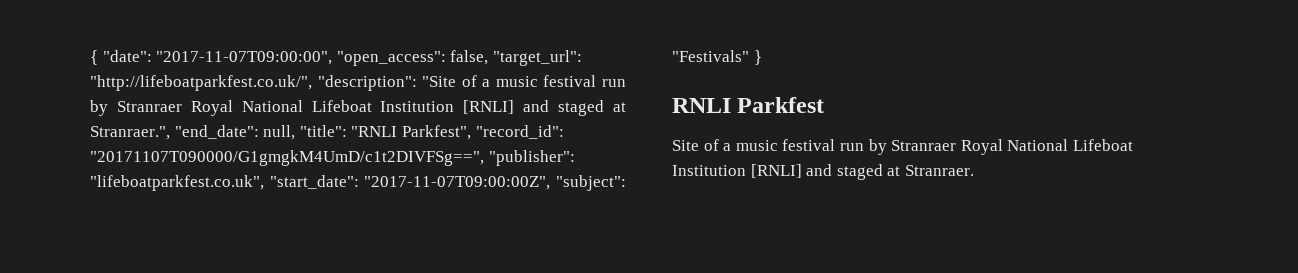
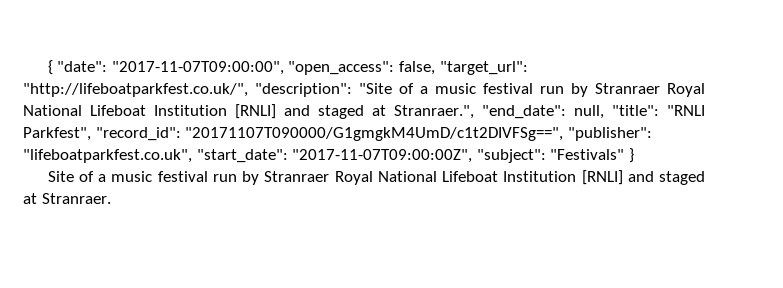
- RNLI Parkfest

